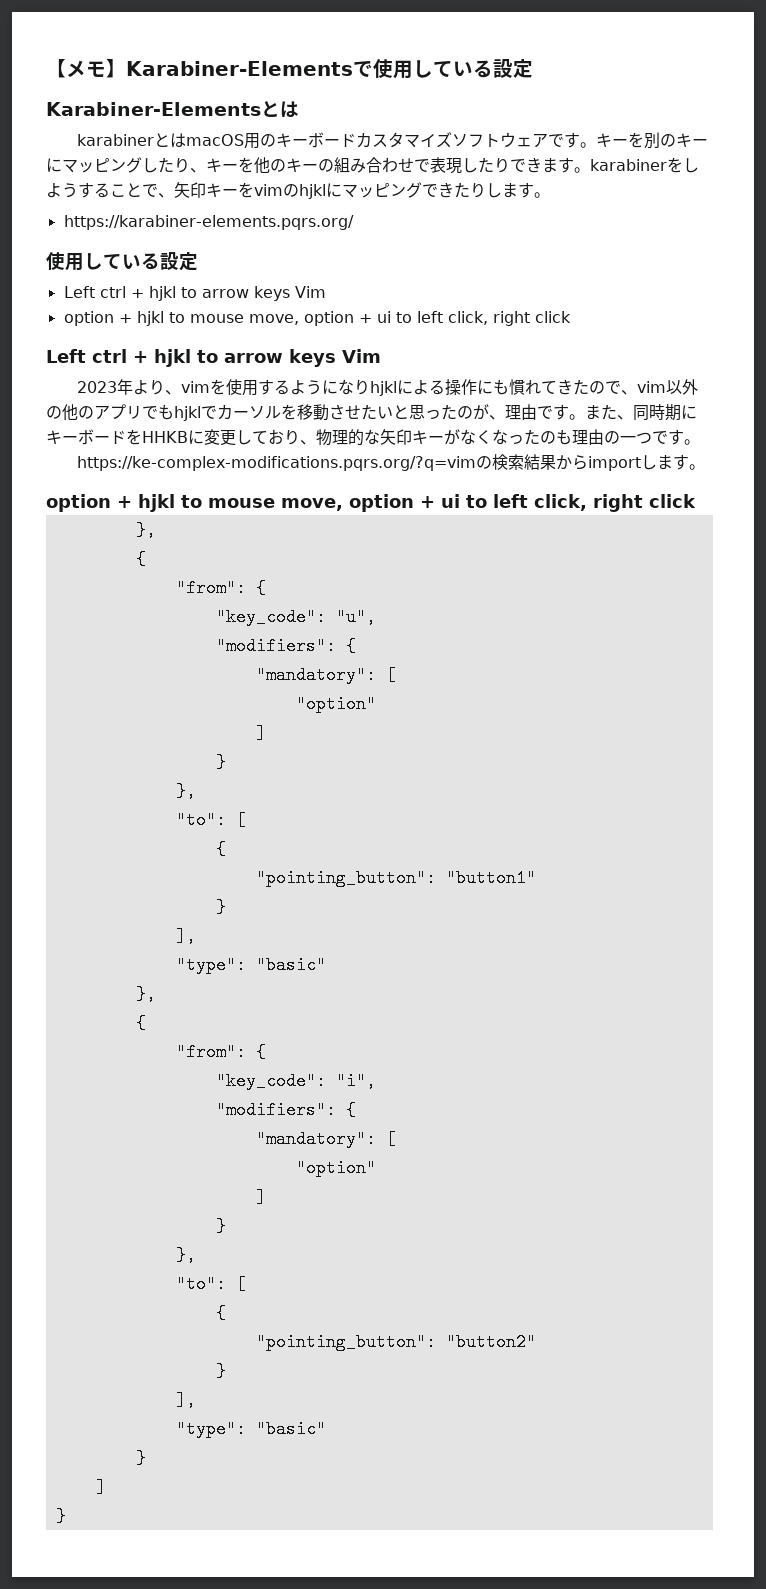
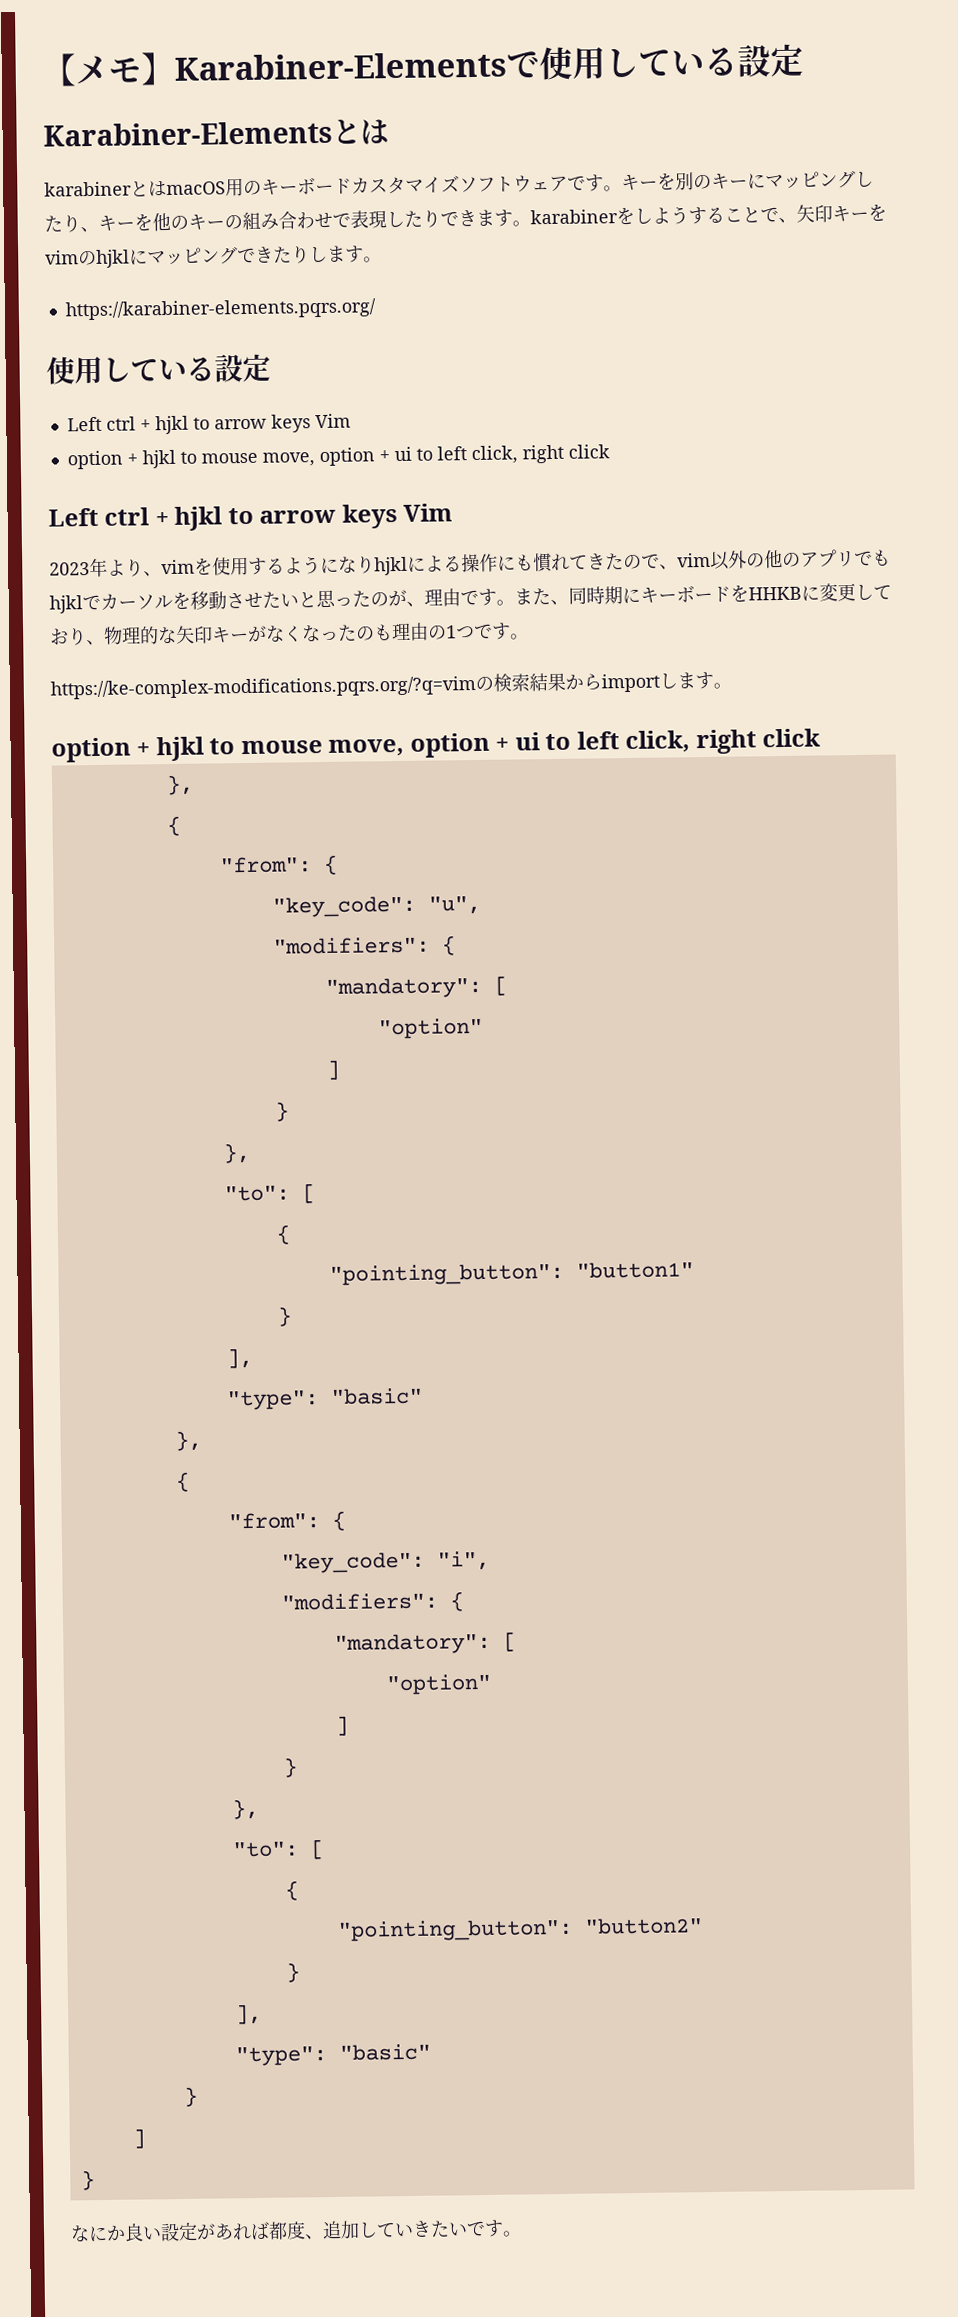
- また、同時期にキーボードをHHKBに変更しており、物理的な矢印キーがなくなったのも理由の一つです。
+ また、同時期にキーボードをHHKBに変更しており、物理的な矢印キーがなくなったのも理由の1つです。
+ なにか良い設定があれば都度、追加していきたいです。

